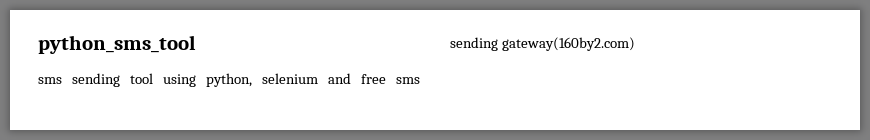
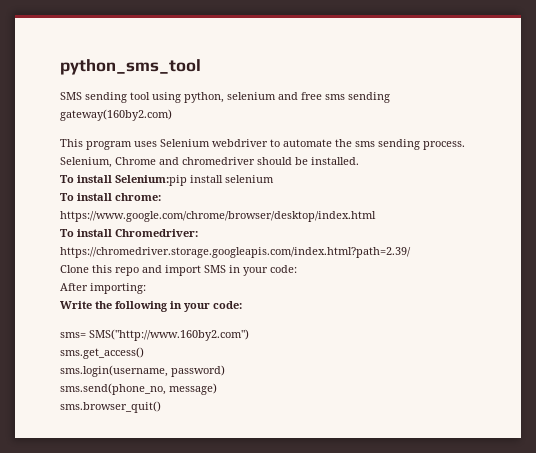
- sms sending tool using python, selenium and free sms sending gateway(160by2.com)
+ SMS sending tool using python, selenium and free sms sending gateway(160by2.com)
+ This program uses Selenium webdriver to automate the sms sending process. Selenium, Chrome and chromedriver should be installed.
+ To install Selenium:pip install selenium
+ To install chrome: https://www.google.com/chrome/browser/desktop/index.html
+ To install Chromedriver: https://chromedriver.storage.googleapis.com/index.html?path=2.39/
+ Clone this repo and import SMS in your code:
+ After importing:
+ Write the following in your code:
+ sms= SMS("http://www.160by2.com")
+ sms.get_access()
+ sms.login(username, password)
+ sms.send(phone_no, message)
+ sms.browser_quit()

